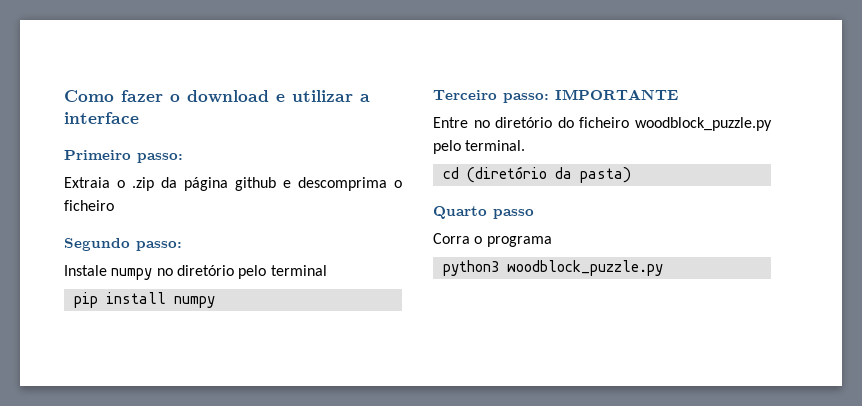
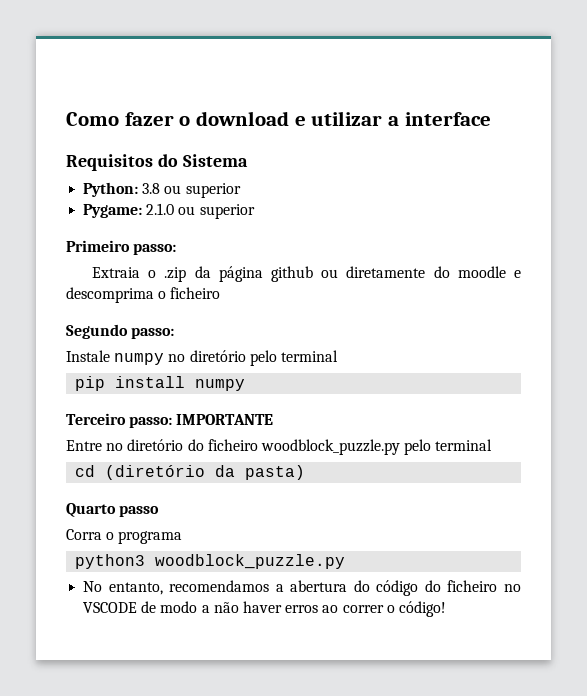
+ Requisitos do Sistema
+ Python: 3.8 ou superior
+ Pygame: 2.1.0 ou superior
- Extraia o .zip da página github e descomprima o ficheiro
+ Extraia o .zip da página github ou diretamente do moodle e descomprima o ficheiro
- Entre no diretório do ficheiro woodblock_puzzle.py pelo terminal.
+ Entre no diretório do ficheiro woodblock_puzzle.py pelo terminal
+ No entanto, recomendamos a abertura do código do ficheiro no VSCODE de modo a não haver erros ao correr o código!

